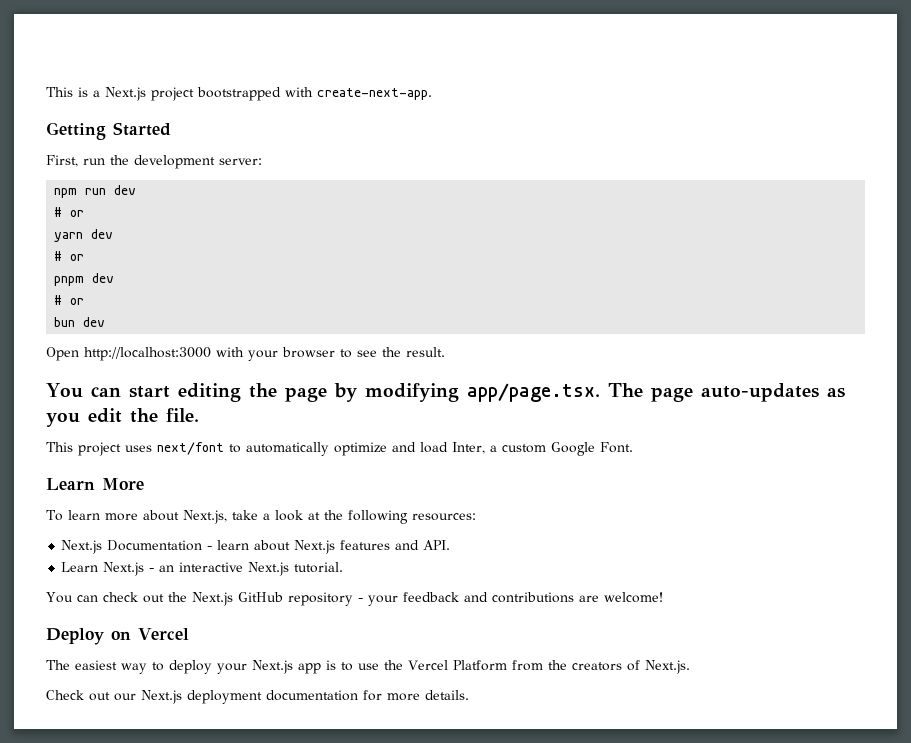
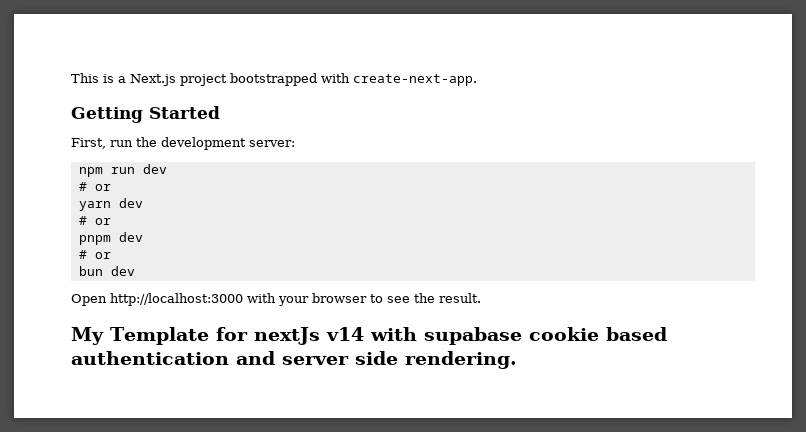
- You can start editing the page by modifying app/page.tsx. The page auto-updates as you edit the file.
- This project uses next/font to automatically optimize and load Inter, a custom Google Font.
- Learn More
- To learn more about Next.js, take a look at the following resources:
- Next.js Documentation - learn about Next.js features and API.
- Learn Next.js - an interactive Next.js tutorial.
- You can check out the Next.js GitHub repository - your feedback and contributions are welcome!
- Deploy on Vercel
- The easiest way to deploy your Next.js app is to use the Vercel Platform from the creators of Next.js.
- Check out our Next.js deployment documentation for more details.
+ My Template for nextJs v14 with supabase cookie based authentication and server side rendering.

